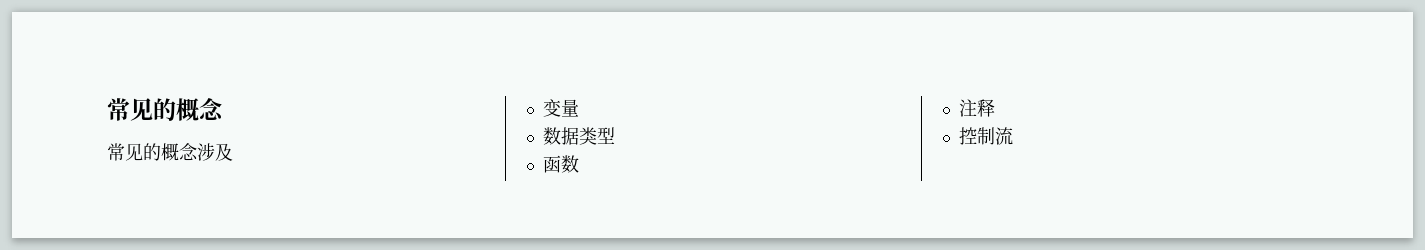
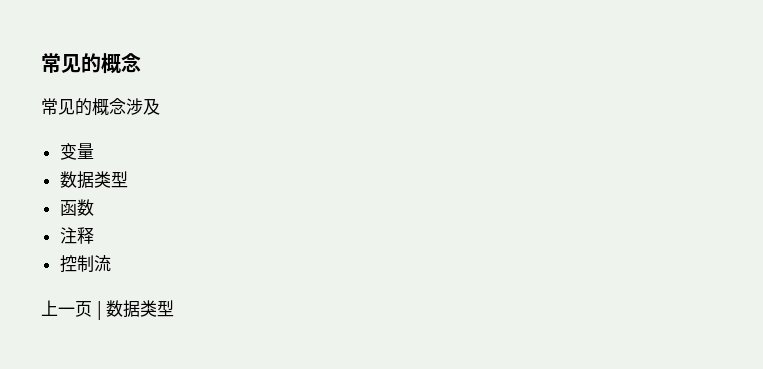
+ 上一页 | 数据类型

